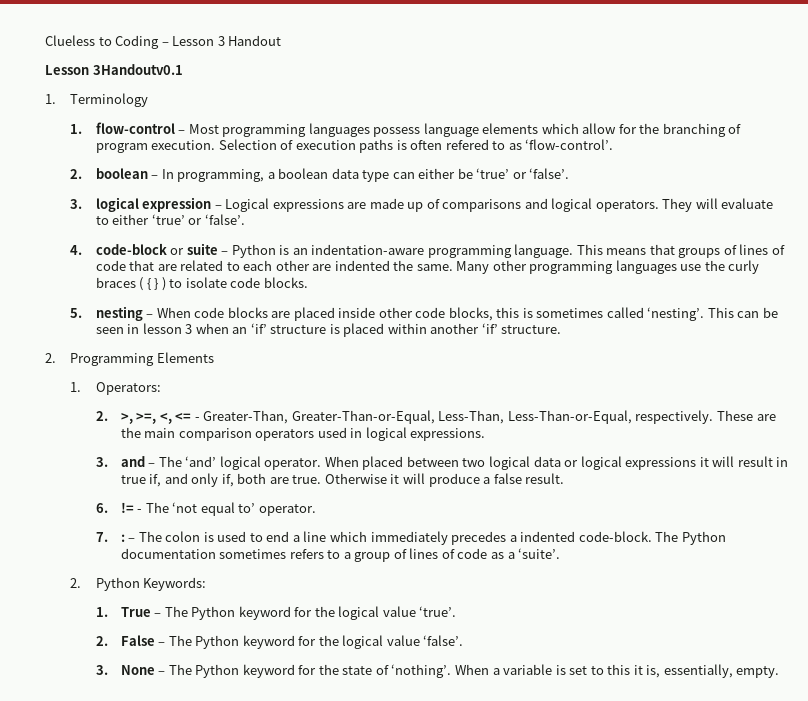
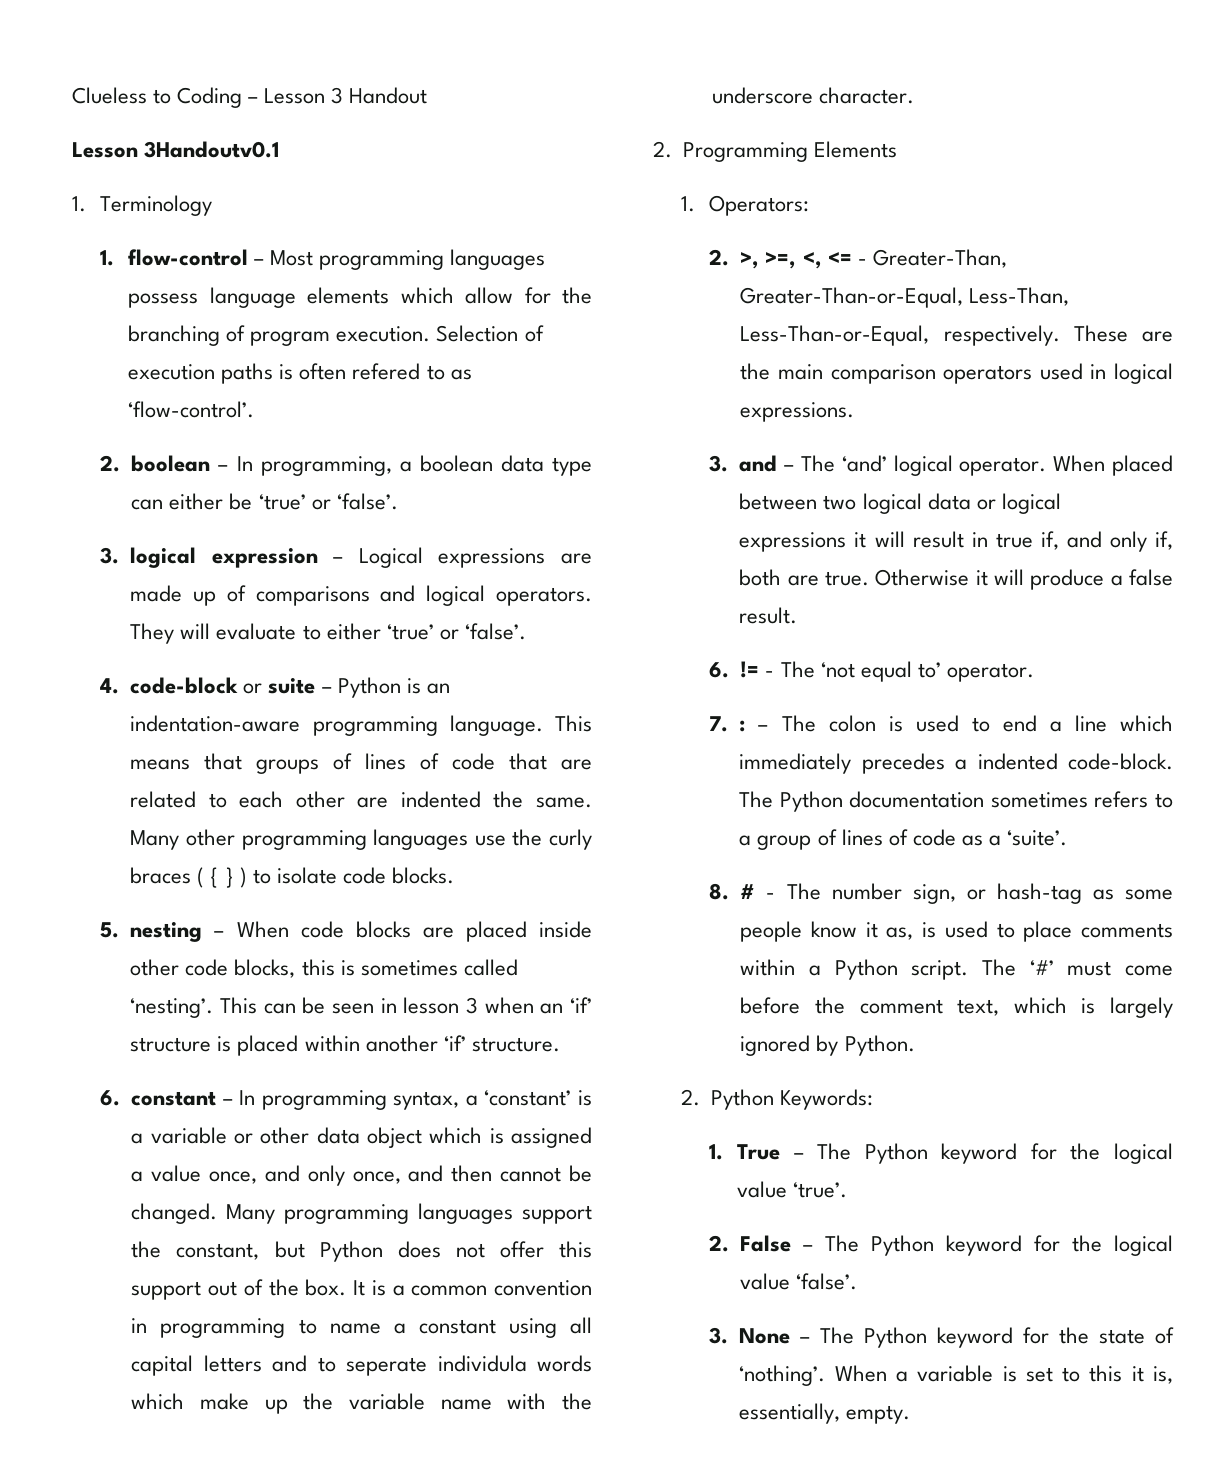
+ 6. constant – In programming syntax, a ‘constant’ is a variable or other data object which is assigned a value once, and only once, and then cannot be changed. Many programming languages support the constant, but Python does not offer this support out of the box. It is a common convention in programming to name a constant using all capital letters and to seperate individula words which make up the variable name with the underscore character.
+ 8. # - The number sign, or hash-tag as some people know it as, is used to place comments within a Python script. The ‘#’ must come before the comment text, which is largely ignored by Python.

